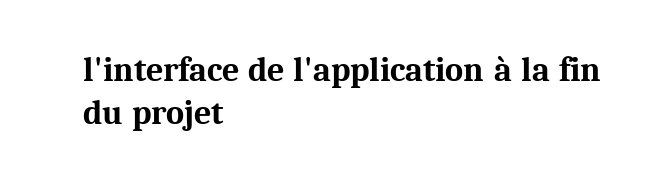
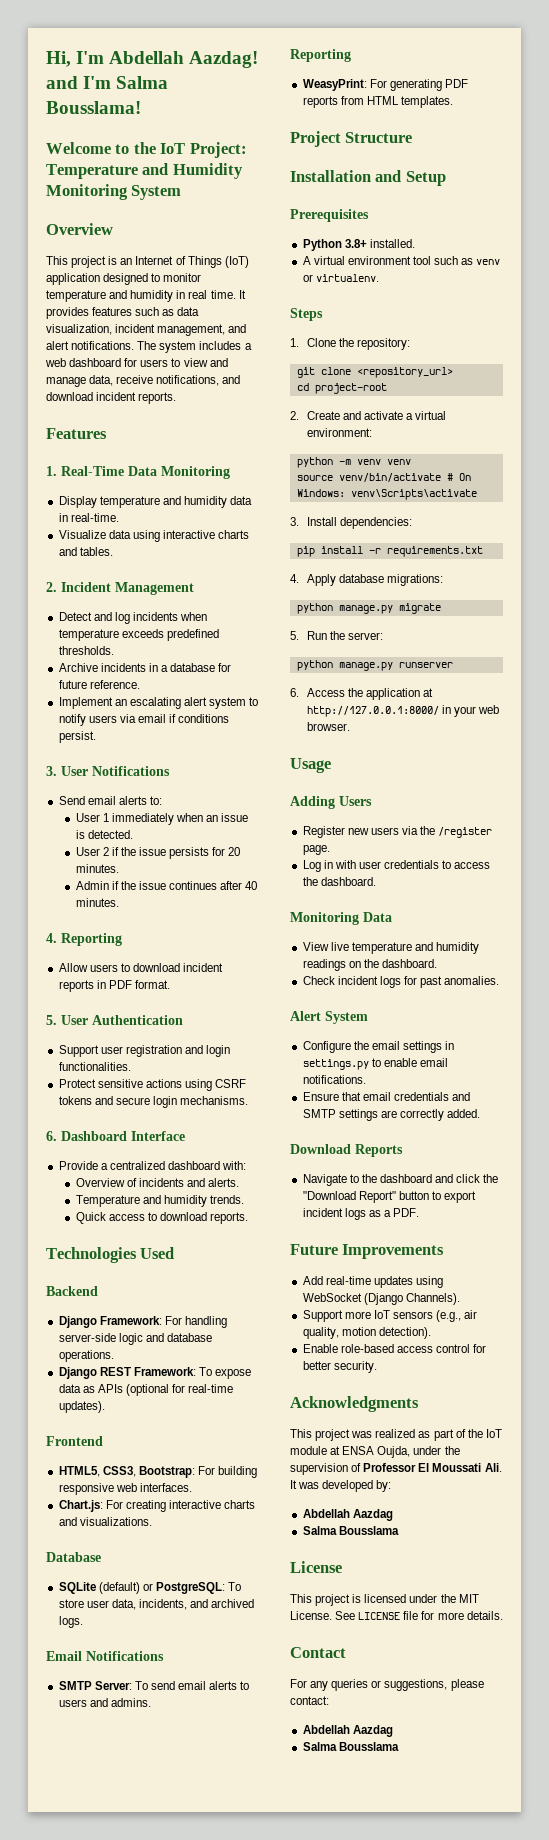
- l'interface de l'application à la fin du projet
+ Hi, I'm Abdellah Aazdag! and I'm Salma Bousslama!
+ Welcome to the IoT Project: Temperature and Humidity Monitoring System
+ Overview
+ This project is an Internet of Things (IoT) application designed to monitor temperature and humidity in real time. It provides features such as data visualization, incident management, and alert notifications. The system includes a web dashboard for users to view and manage data, receive notifications, and download incident reports.
+ Features
+ 1. Real-Time Data Monitoring
+ Display temperature and humidity data in real-time.
+ Visualize data using interactive charts and tables.
+ 2. Incident Management
+ Detect and log incidents when temperature exceeds predefined thresholds.
+ Archive incidents in a database for future reference.
+ Implement an escalating alert system to notify users via email if conditions persist.
+ 3. User Notifications
+ Send email alerts to:
+ User 1 immediately when an issue is detected.
+ User 2 if the issue persists for 20 minutes.
+ Admin if the issue continues after 40 minutes.
+ 4. Reporting
+ Allow users to download incident reports in PDF format.
+ 5. User Authentication
+ Support user registration and login functionalities.
+ Protect sensitive actions using CSRF tokens and secure login mechanisms.
+ 6. Dashboard Interface
+ Provide a centralized dashboard with:
+ Overview of incidents and alerts.
+ Temperature and humidity trends.
+ Quick access to download reports.
+ Technologies Used
+ Backend
+ Django Framework: For handling server-side logic and database operations.
+ Django REST Framework: To expose data as APIs (optional for real-time updates).
+ Frontend
+ HTML5, CSS3, Bootstrap: For building responsive web interfaces.
+ Chart.js: For creating interactive charts and visualizations.
+ Database
+ SQLite (default) or PostgreSQL: To store user data, incidents, and archived logs.
+ Email Notifications
+ SMTP Server: To send email alerts to users and admins.
+ Reporting
+ WeasyPrint: For generating PDF reports from HTML templates.
+ Project Structure
+ Installation and Setup
+ Prerequisites
+ Python 3.8+ installed.
+ A virtual environment tool such as venv or virtualenv.
+ Steps
+ 1. Clone the repository:
+ git clone <repository_url>
+ cd project-root
+ 2. Create and activate a virtual environment:
+ python -m venv venv
+ source venv/bin/activate # On Windows: venv\Scripts\activate
+ 3. Install dependencies:
+ pip install -r requirements.txt
+ 4. Apply database migrations:
+ python manage.py migrate
+ 5. Run the server:
+ python manage.py runserver
+ 6. Access the application at http://127.0.0.1:8000/ in your web browser.
+ Usage
+ Adding Users
+ Register new users via the /register page.
+ Log in with user credentials to access the dashboard.
+ Monitoring Data
+ View live temperature and humidity readings on the dashboard.
+ Check incident logs for past anomalies.
+ Alert System
+ Configure the email settings in settings.py to enable email notifications.
+ Ensure that email credentials and SMTP settings are correctly added.
+ Download Reports
+ Navigate to the dashboard and click the "Download Report" button to export incident logs as a PDF.
+ Future Improvements
+ Add real-time updates using WebSocket (Django Channels).
+ Support more IoT sensors (e.g., air quality, motion detection).
+ Enable role-based access control for better security.
+ Acknowledgments
+ This project was realized as part of the IoT module at ENSA Oujda, under the supervision of Professor El Moussati Ali. It was developed by:
+ Abdellah Aazdag
+ Salma Bousslama
+ License
+ This project is licensed under the MIT License. See LICENSE file for more details.
+ Contact
+ For any queries or suggestions, please contact:
+ Abdellah Aazdag
+ Salma Bousslama

